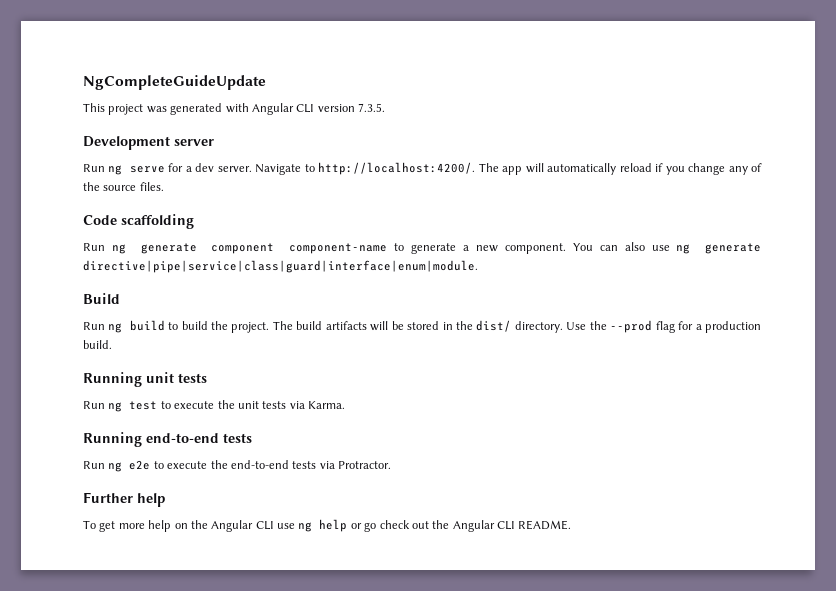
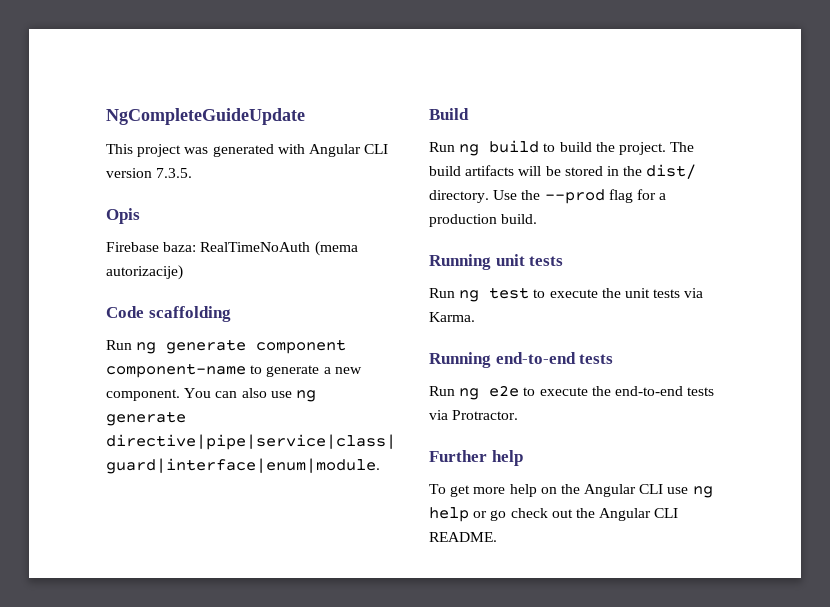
- Development server
- Run ng serve for a dev server. Navigate to http://localhost:4200/. The app will automatically reload if you change any of the source files.
+ Opis
+ Firebase baza: RealTimeNoAuth (mema autorizacije)

